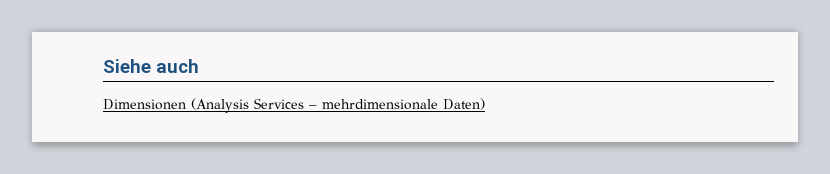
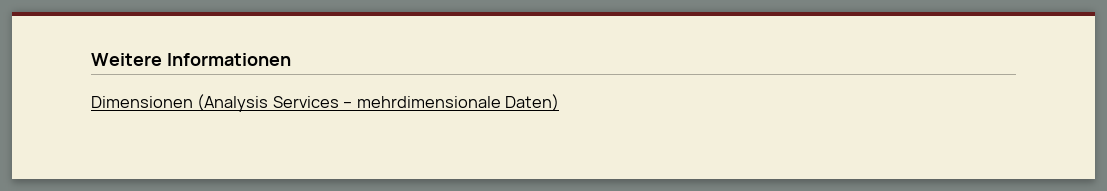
- Siehe auch
+ Weitere Informationen

